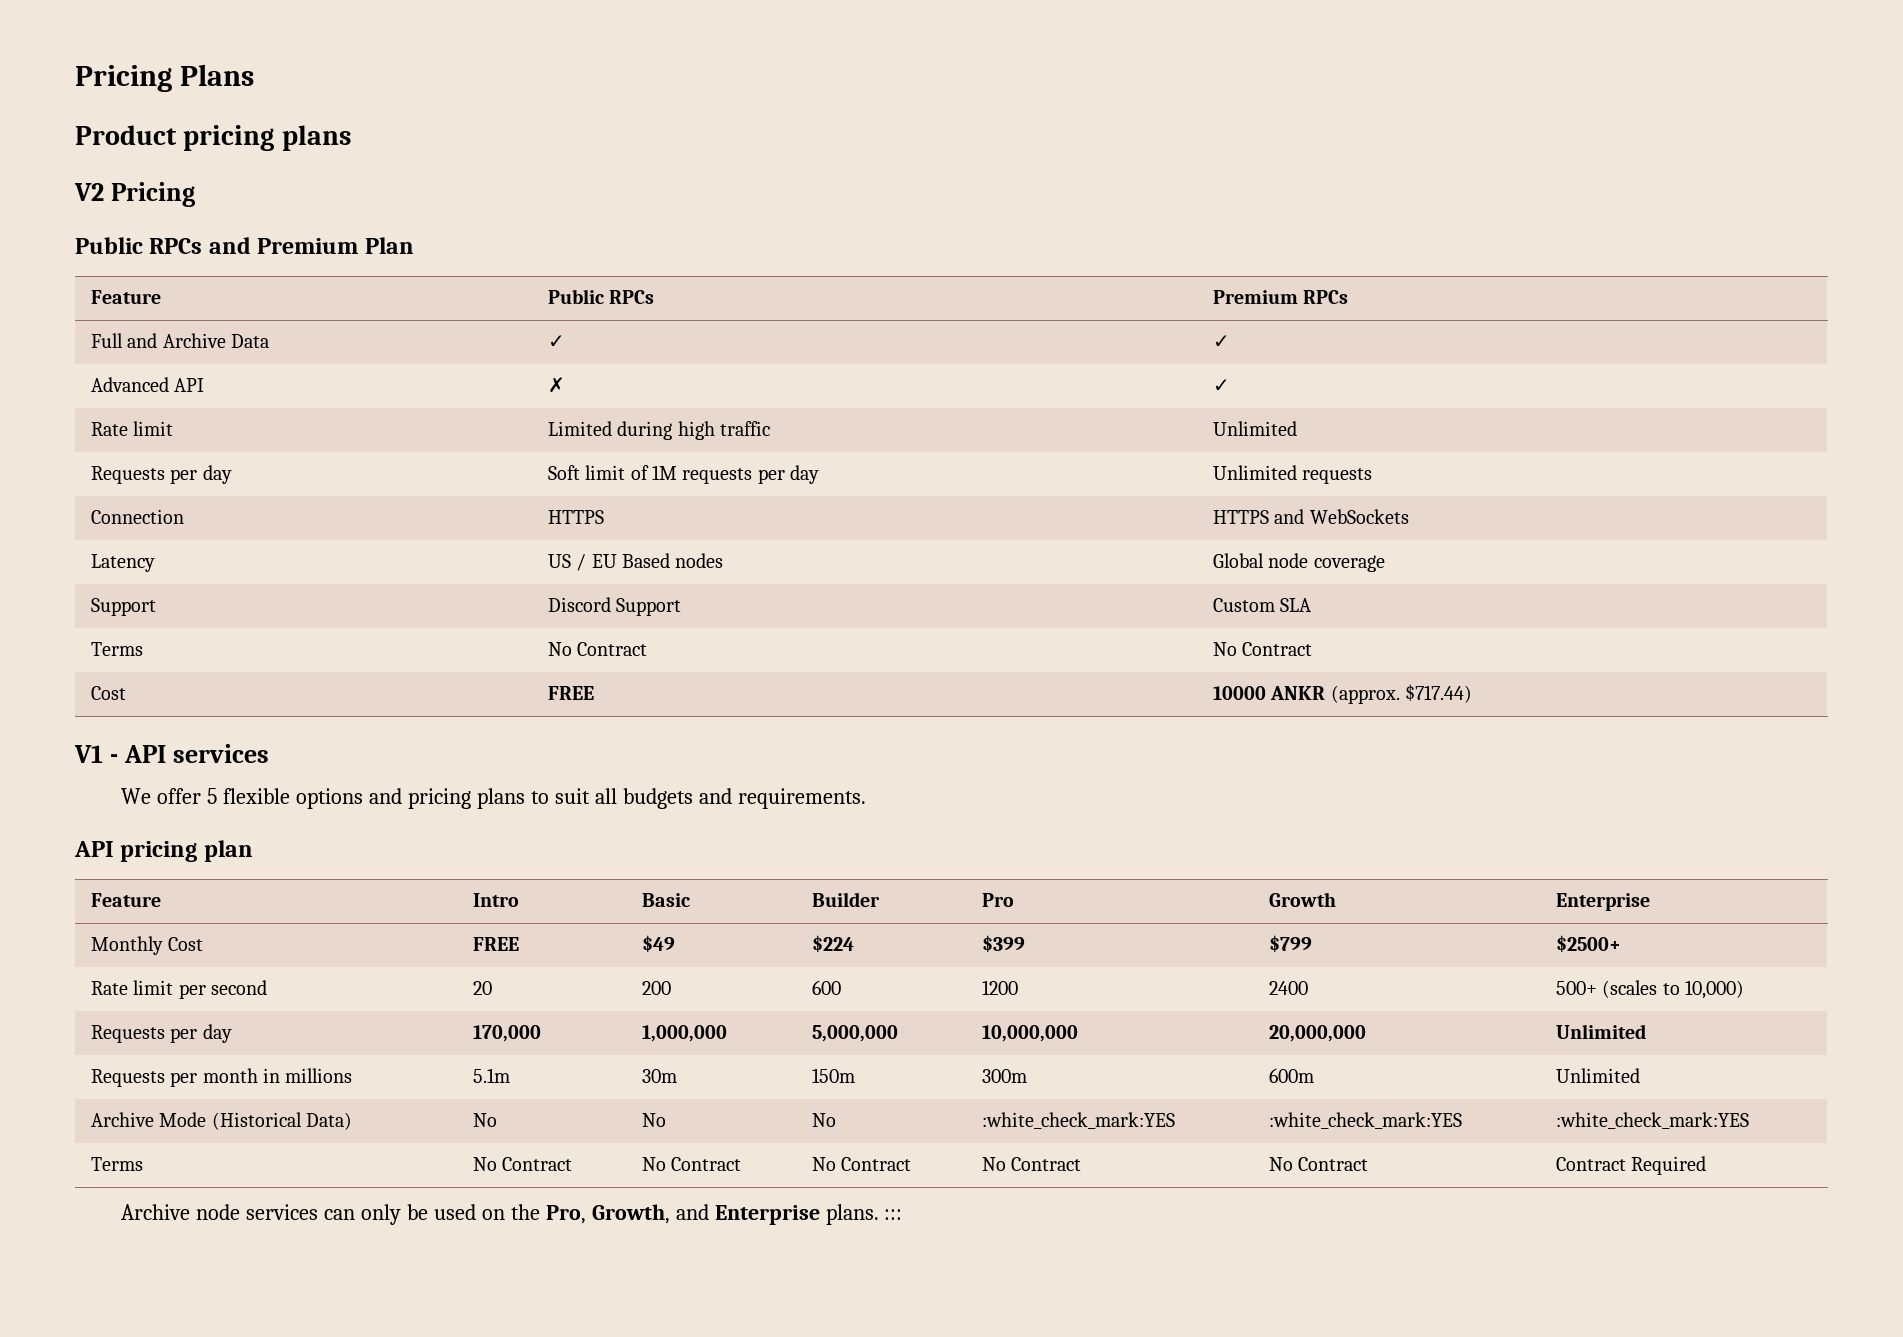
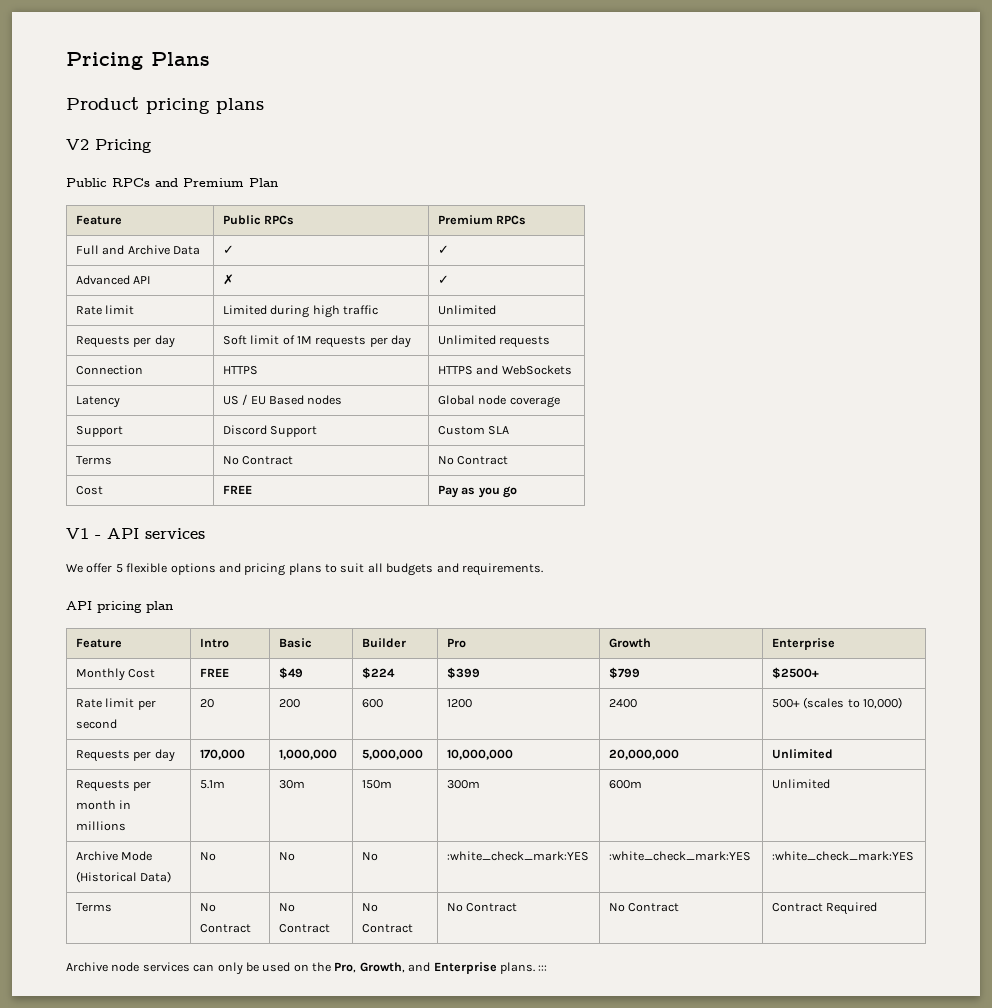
- Cost | FREE | 10000 ANKR (approx. $717.44)
+ Cost | FREE | Pay as you go

